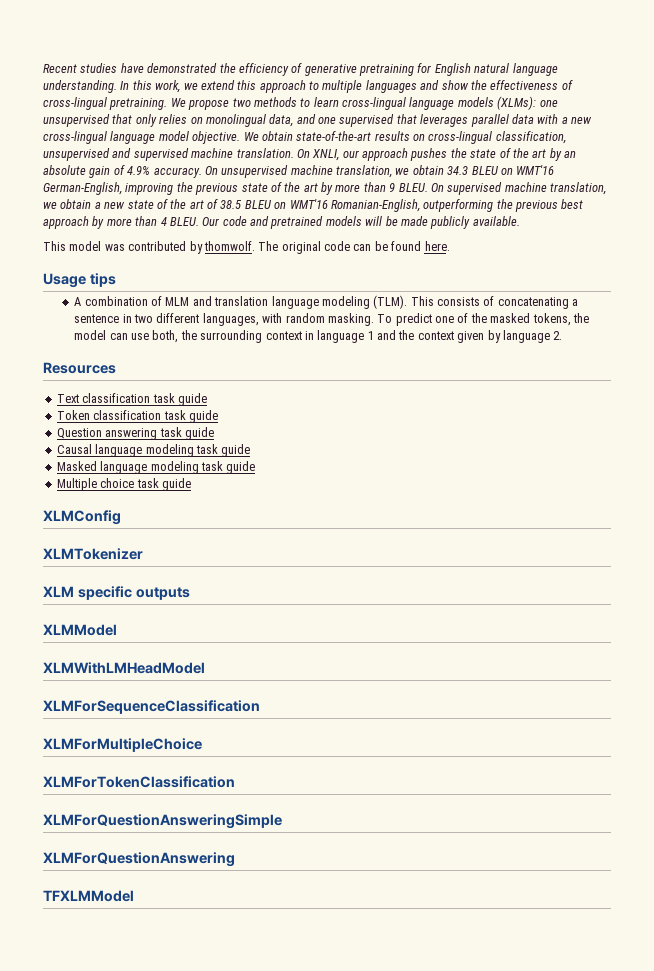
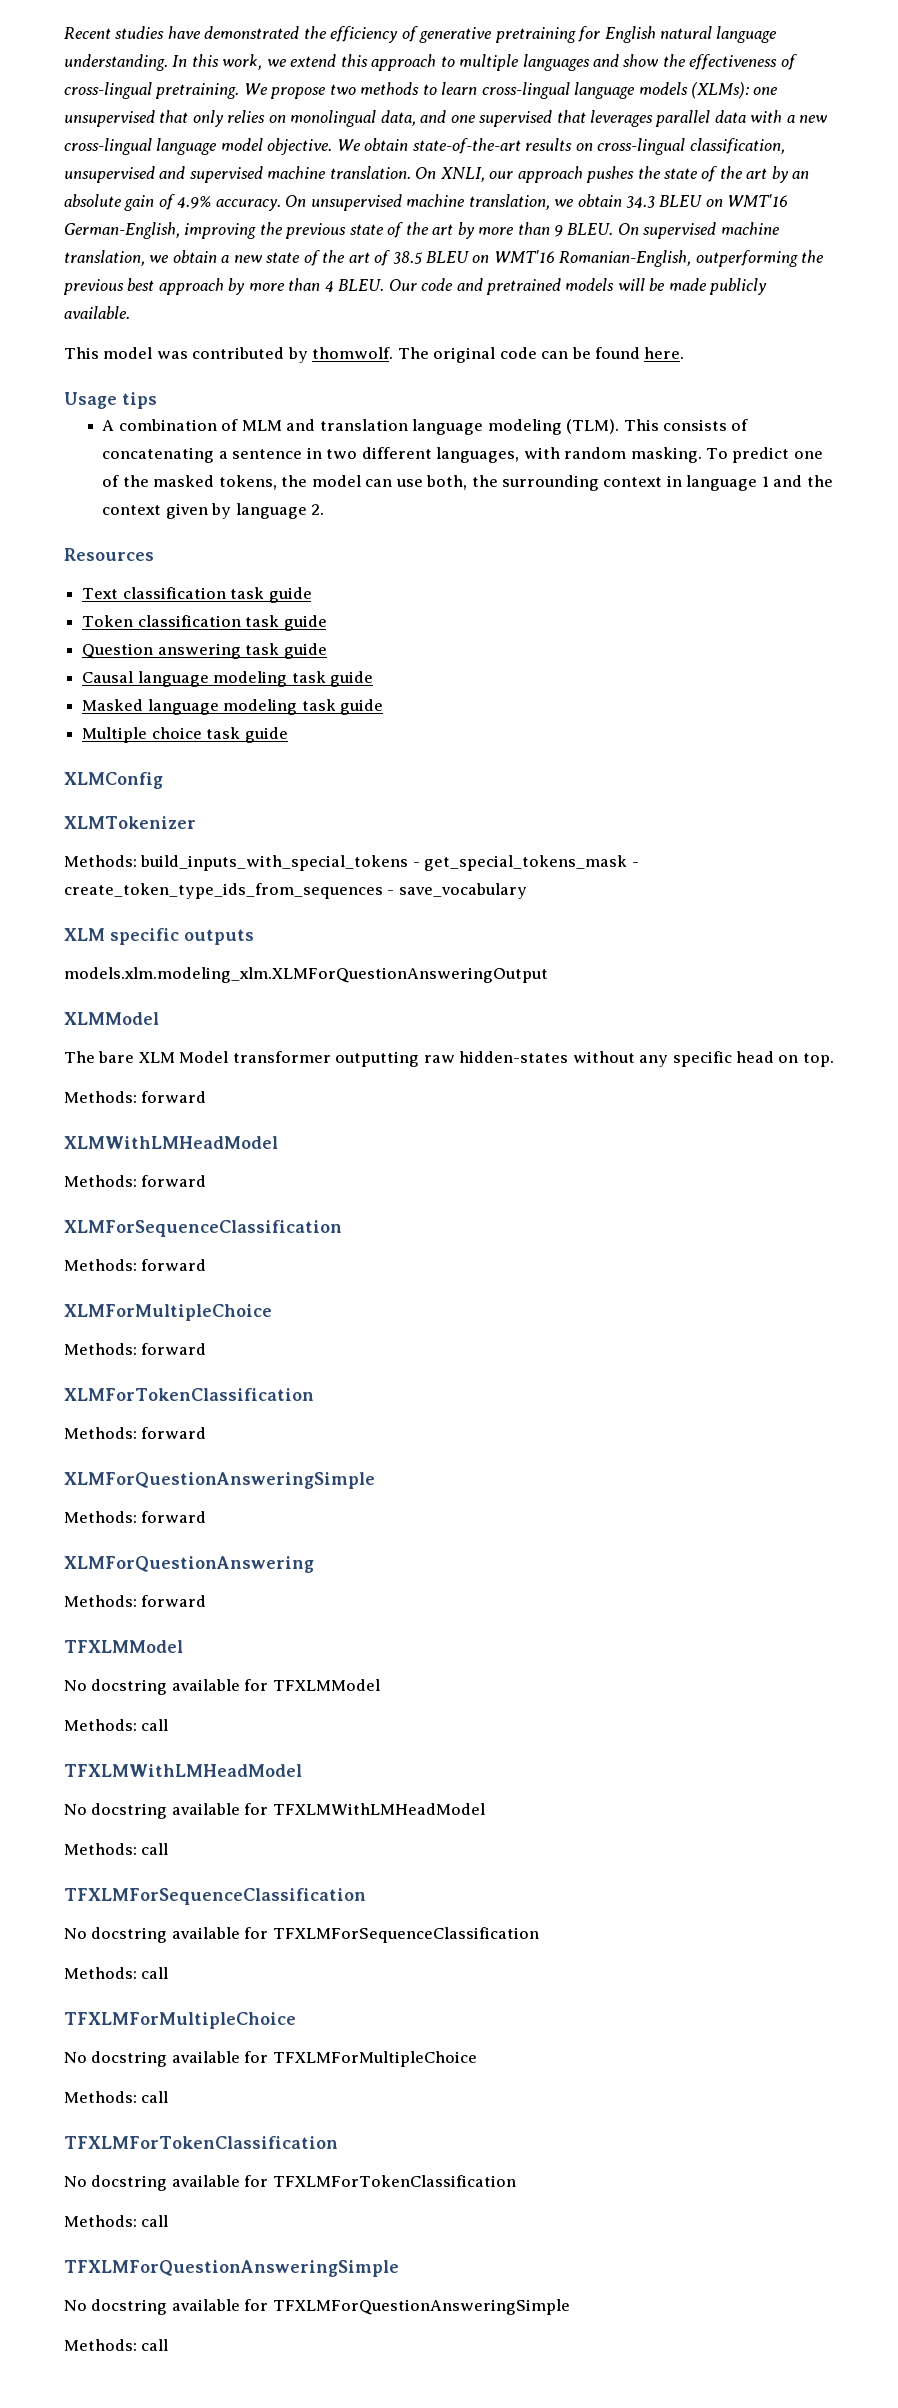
+ Methods: build_inputs_with_special_tokens - get_special_tokens_mask - create_token_type_ids_from_sequences - save_vocabulary
+ models.xlm.modeling_xlm.XLMForQuestionAnsweringOutput
+ The bare XLM Model transformer outputting raw hidden-states without any specific head on top.
+ Methods: forward
  XLMWithLMHeadModel
+ Methods: forward
  XLMForSequenceClassification
+ Methods: forward
  XLMForMultipleChoice
+ Methods: forward
  XLMForTokenClassification
+ Methods: forward
  XLMForQuestionAnsweringSimple
+ Methods: forward
  XLMForQuestionAnswering
+ Methods: forward
  TFXLMModel
+ No docstring available for TFXLMModel
+ Methods: call
+ TFXLMWithLMHeadModel
+ No docstring available for TFXLMWithLMHeadModel
+ Methods: call
+ TFXLMForSequenceClassification
+ No docstring available for TFXLMForSequenceClassification
+ Methods: call
+ TFXLMForMultipleChoice
+ No docstring available for TFXLMForMultipleChoice
+ Methods: call
+ TFXLMForTokenClassification
+ No docstring available for TFXLMForTokenClassification
+ Methods: call
+ TFXLMForQuestionAnsweringSimple
+ No docstring available for TFXLMForQuestionAnsweringSimple
+ Methods: call

